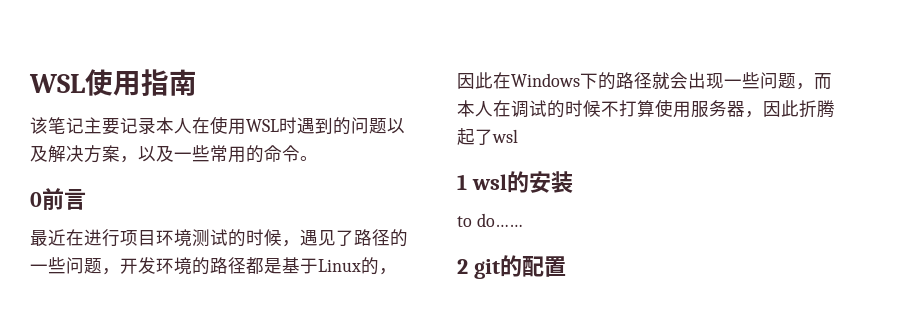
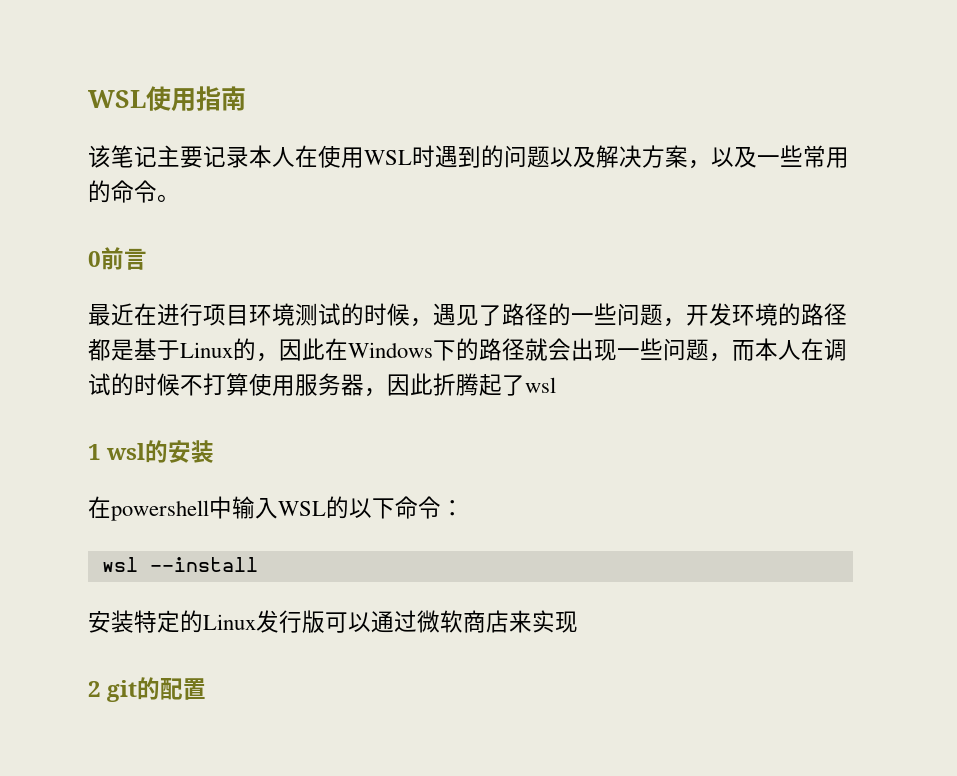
- to do……
+ 在powershell中输入WSL的以下命令：
+ wsl --install
+ 安装特定的Linux发行版可以通过微软商店来实现

